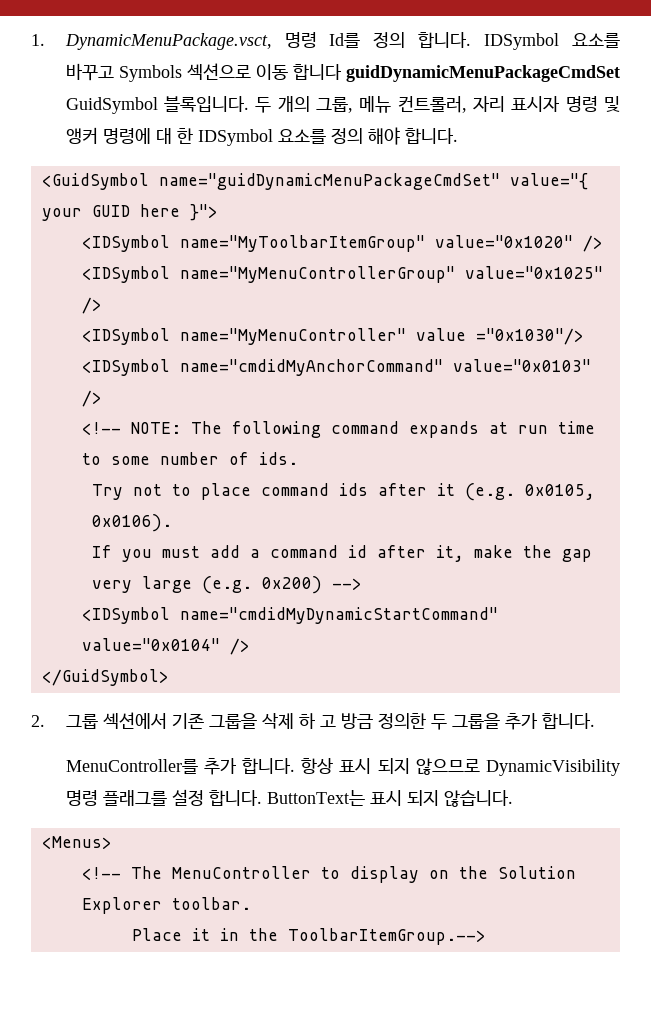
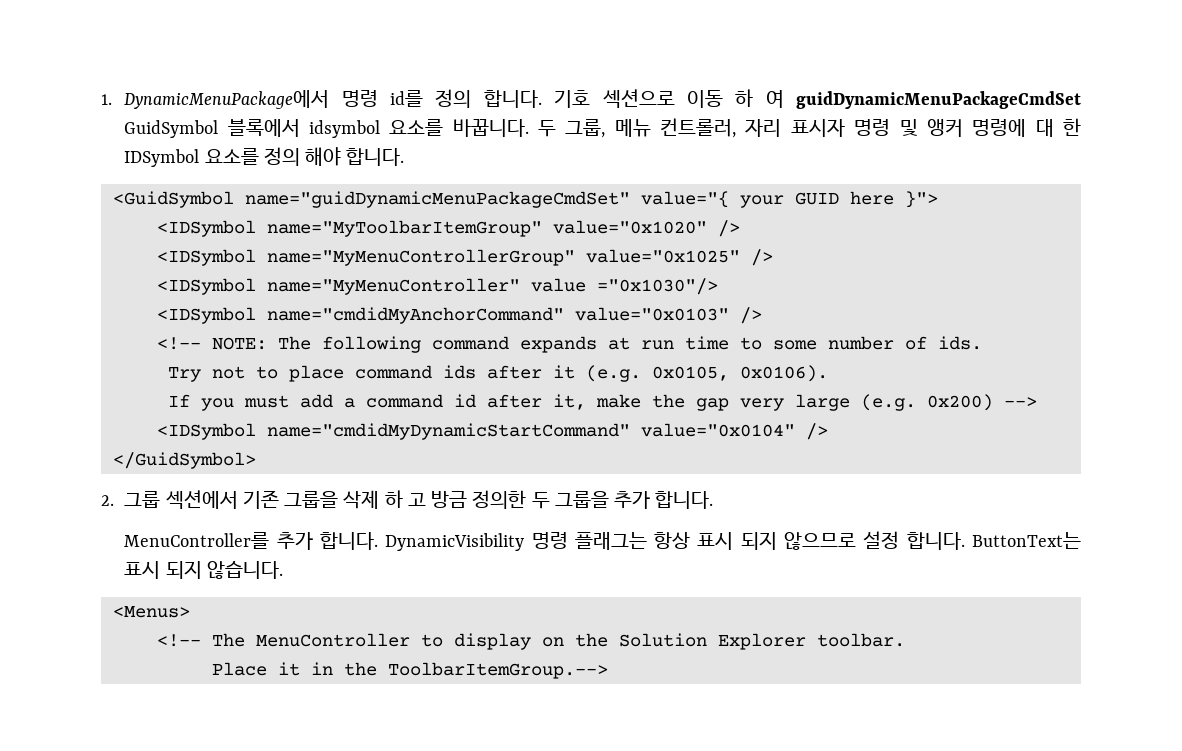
- 1. DynamicMenuPackage.vsct, 명령 Id를 정의 합니다. IDSymbol 요소를 바꾸고 Symbols 섹션으로 이동 합니다 guidDynamicMenuPackageCmdSet GuidSymbol 블록입니다. 두 개의 그룹, 메뉴 컨트롤러, 자리 표시자 명령 및 앵커 명령에 대 한 IDSymbol 요소를 정의 해야 합니다.
+ 1. DynamicMenuPackage에서 명령 id를 정의 합니다. 기호 섹션으로 이동 하 여 guidDynamicMenuPackageCmdSet GuidSymbol 블록에서 idsymbol 요소를 바꿉니다. 두 그룹, 메뉴 컨트롤러, 자리 표시자 명령 및 앵커 명령에 대 한 IDSymbol 요소를 정의 해야 합니다.
- 항상 표시 되지 않으므로 DynamicVisibility 명령 플래그를 설정 합니다.
+ DynamicVisibility 명령 플래그는 항상 표시 되지 않으므로 설정 합니다.

